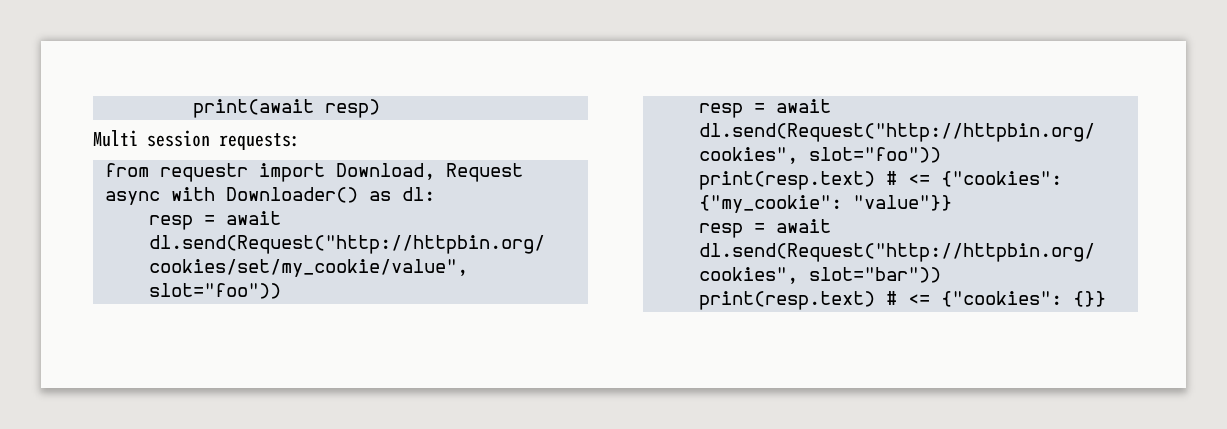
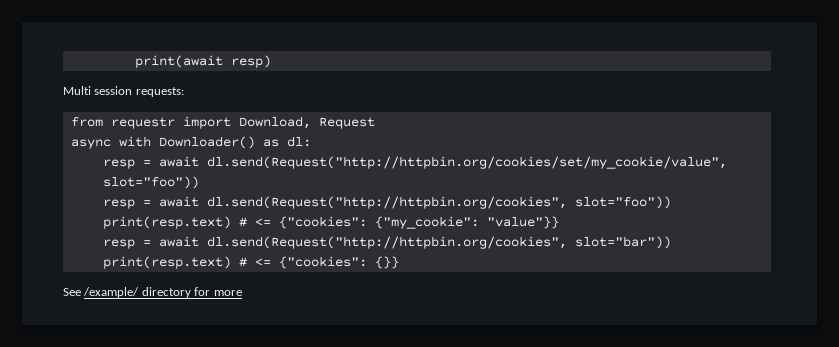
+ See /example/ directory for more

